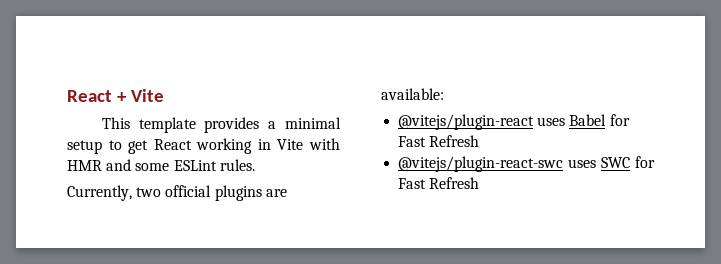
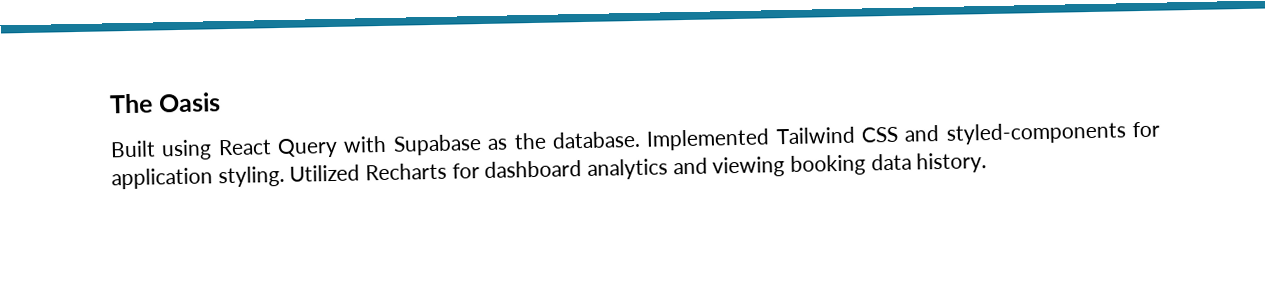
- React + Vite
- This template provides a minimal setup to get React working in Vite with HMR and some ESLint rules.
- Currently, two official plugins are available:
- @vitejs/plugin-react uses Babel for Fast Refresh
- @vitejs/plugin-react-swc uses SWC for Fast Refresh
+ The Oasis
+ Built using React Query with Supabase as the database. Implemented Tailwind CSS and styled-components for application styling. Utilized Recharts for dashboard analytics and viewing booking data history.

